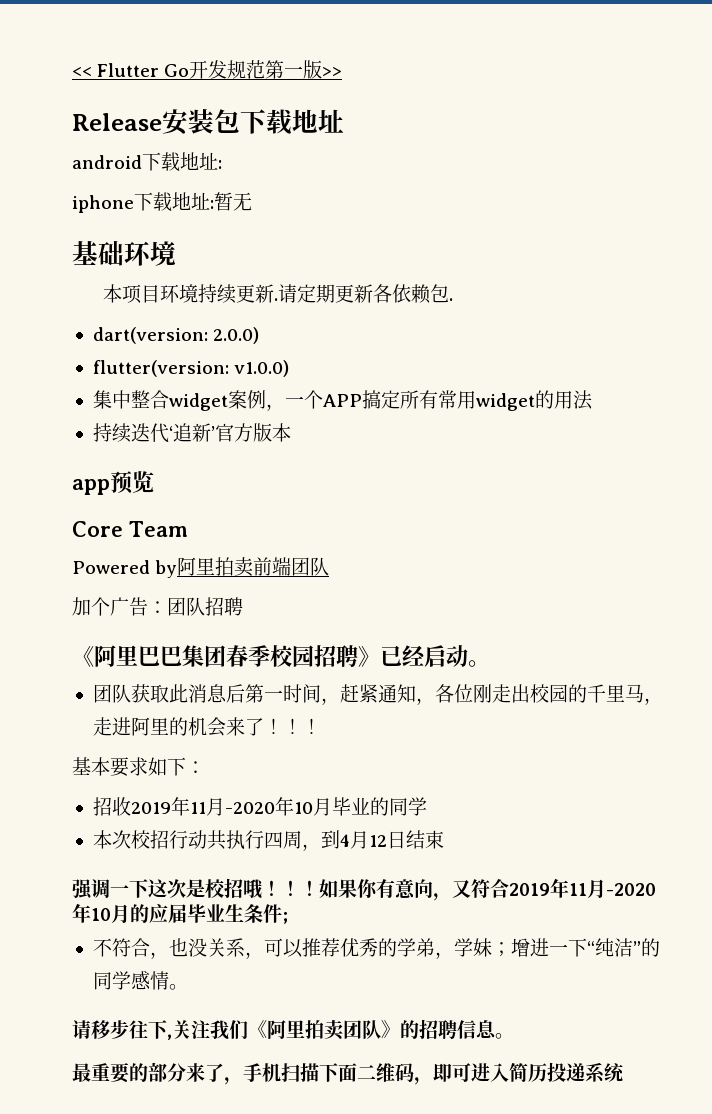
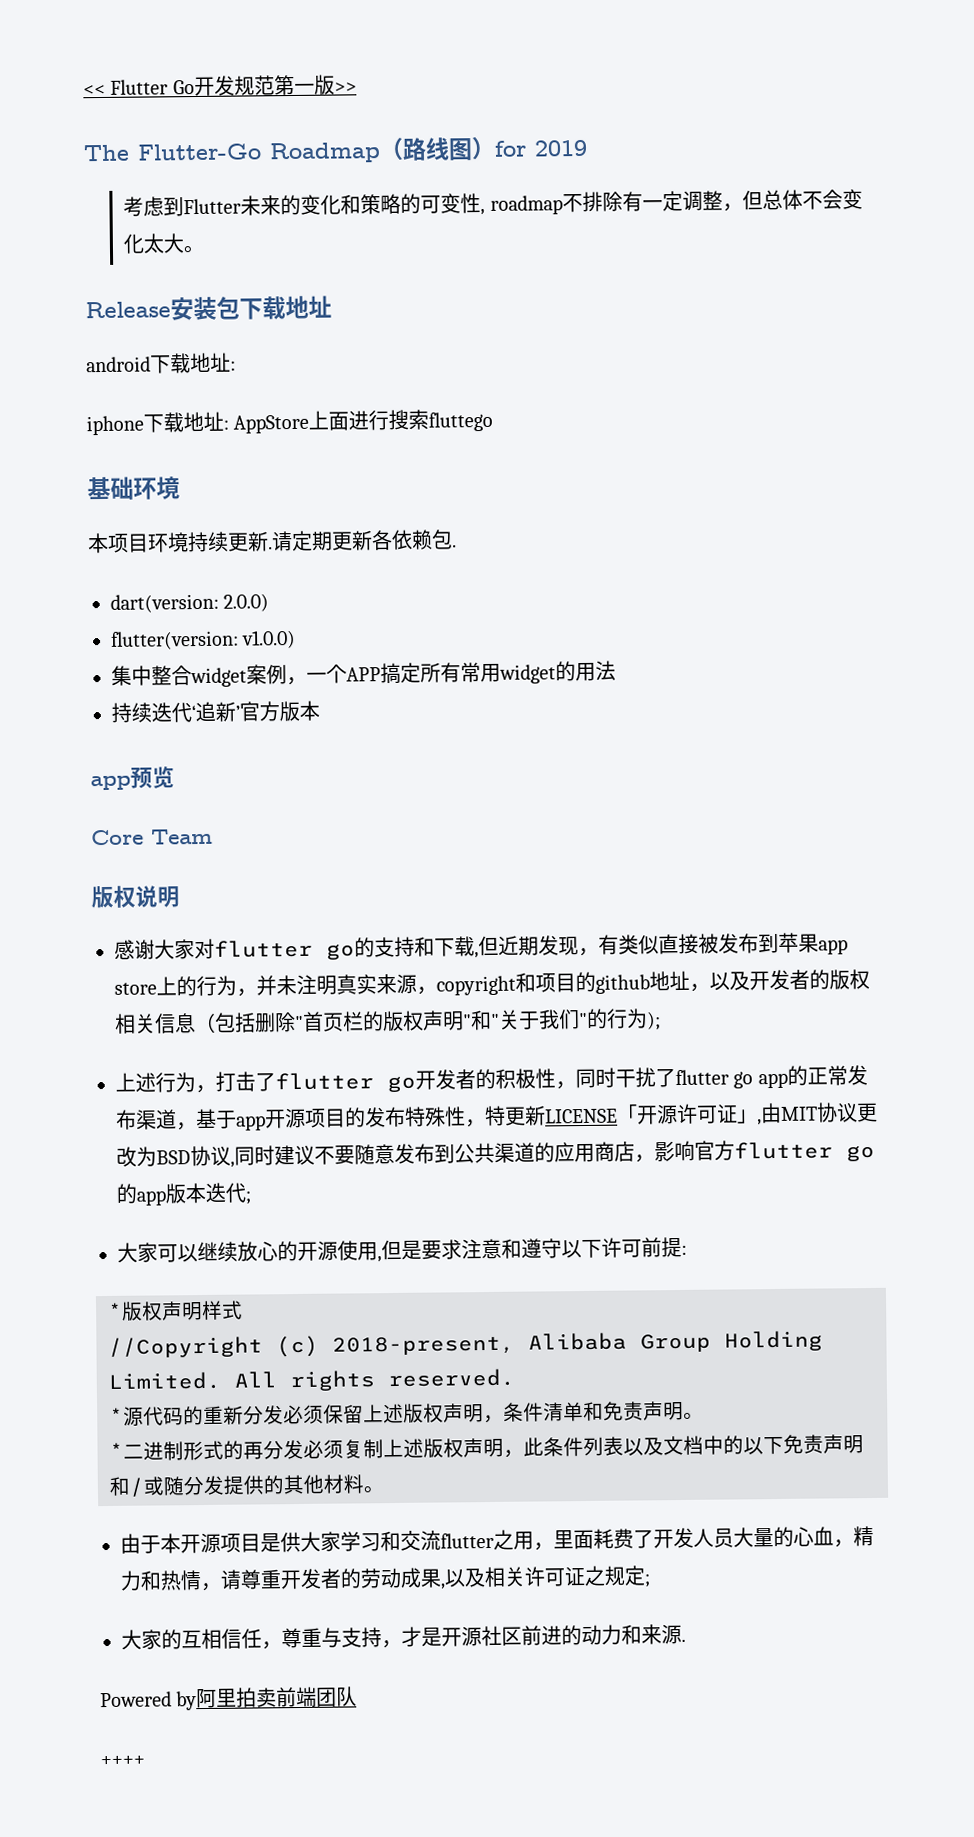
+ The Flutter-Go Roadmap（路线图）for 2019
+ 考虑到Flutter未来的变化和策略的可变性, roadmap不排除有一定调整，但总体不会变化太大。
- iphone下载地址:暂无
+ iphone下载地址: AppStore上面进行搜索fluttego
+ 版权说明
+ 感谢大家对flutter go的支持和下载,但近期发现，有类似直接被发布到苹果app store上的行为，并未注明真实来源，copyright和项目的github地址，以及开发者的版权相关信息（包括删除"首页栏的版权声明"和"关于我们"的行为);
+ 上述行为，打击了flutter go开发者的积极性，同时干扰了flutter go app的正常发布渠道，基于app开源项目的发布特殊性，特更新LICENSE「开源许可证」,由MIT协议更改为BSD协议,同时建议不要随意发布到公共渠道的应用商店，影响官方flutter go的app版本迭代;
+ 大家可以继续放心的开源使用,但是要求注意和遵守以下许可前提:
+ *版权声明样式
+ //Copyright (c) 2018-present, Alibaba Group Holding Limited. All rights reserved.
+ *源代码的重新分发必须保留上述版权声明，条件清单和免责声明。
+ *二进制形式的再分发必须复制上述版权声明，此条件列表以及文档中的以下免责声明和/或随分发提供的其他材料。
+ 由于本开源项目是供大家学习和交流flutter之用，里面耗费了开发人员大量的心血，精力和热情，请尊重开发者的劳动成果,以及相关许可证之规定;
+ 大家的互相信任，尊重与支持，才是开源社区前进的动力和来源.
- 加个广告：团队招聘
- 《阿里巴巴集团春季校园招聘》已经启动。
- 团队获取此消息后第一时间，赶紧通知，各位刚走出校园的千里马，走进阿里的机会来了！！！
- 基本要求如下：
- 招收2019年11月-2020年10月毕业的同学
- 本次校招行动共执行四周，到4月12日结束
- 强调一下这次是校招哦！！！如果你有意向，又符合2019年11月-2020年10月的应届毕业生条件;
- 不符合，也没关系，可以推荐优秀的学弟，学妹；增进一下“纯洁”的同学感情。
- 请移步往下,关注我们《阿里拍卖团队》的招聘信息。
- 最重要的部分来了，手机扫描下面二维码，即可进入简历投递系统
+ ++++

